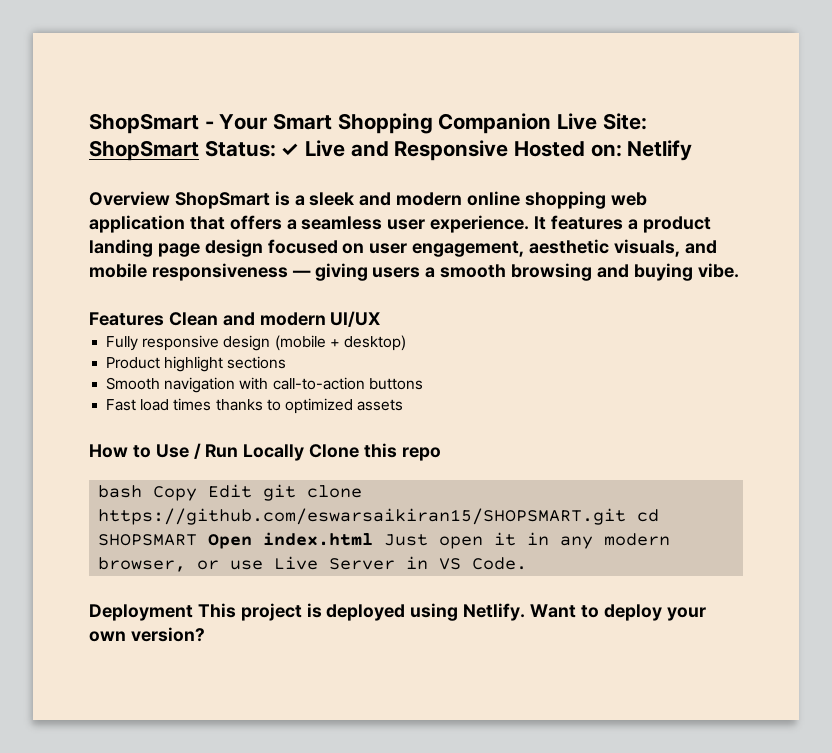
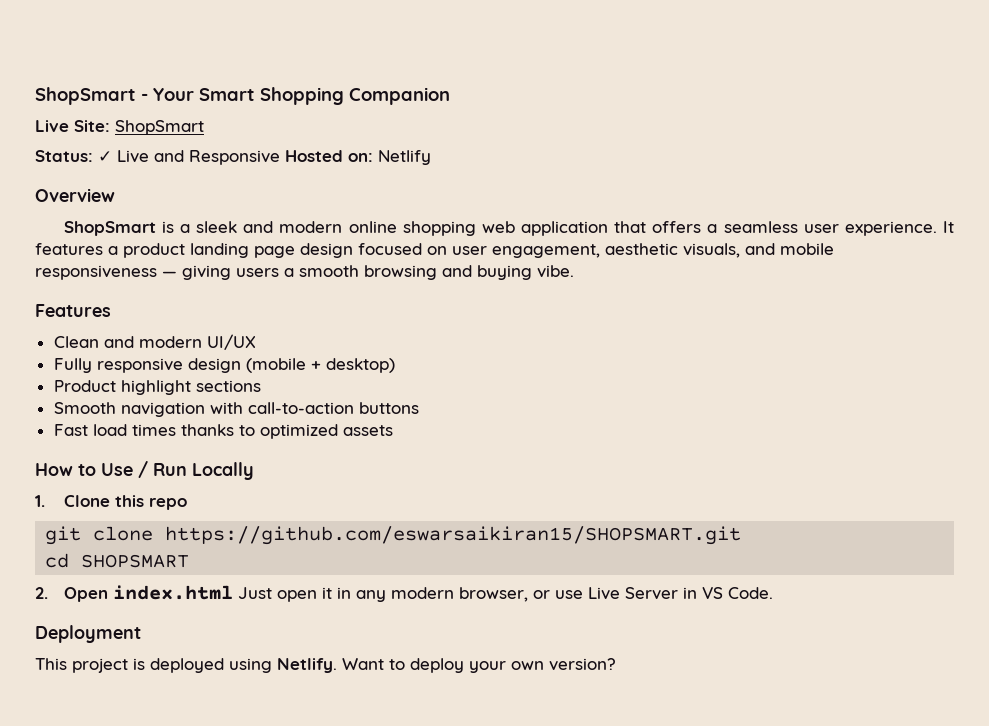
- ShopSmart - Your Smart Shopping Companion Live Site: ShopSmart Status: ✓ Live and Responsive Hosted on: Netlify
+ ShopSmart - Your Smart Shopping Companion
+ Live Site: ShopSmart
+ Status: ✓ Live and Responsive Hosted on: Netlify
- Overview ShopSmart is a sleek and modern online shopping web application that offers a seamless user experience.
+ Overview
+ ShopSmart is a sleek and modern online shopping web application that offers a seamless user experience.
- Features Clean and modern UI/UX
+ Features
+ Clean and modern UI/UX
- How to Use / Run Locally Clone this repo
+ How to Use / Run Locally
+ 1. Clone this repo
- bash Copy Edit git clone https://github.com/eswarsaikiran15/SHOPSMART.git cd SHOPSMART Open index.html Just open it in any modern browser, or use Live Server in VS Code.
+ git clone https://github.com/eswarsaikiran15/SHOPSMART.git
+ cd SHOPSMART
+ 2. Open index.html Just open it in any modern browser, or use Live Server in VS Code.
- Deployment This project is deployed using Netlify.
+ Deployment
+ This project is deployed using Netlify.

